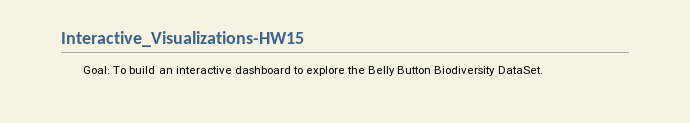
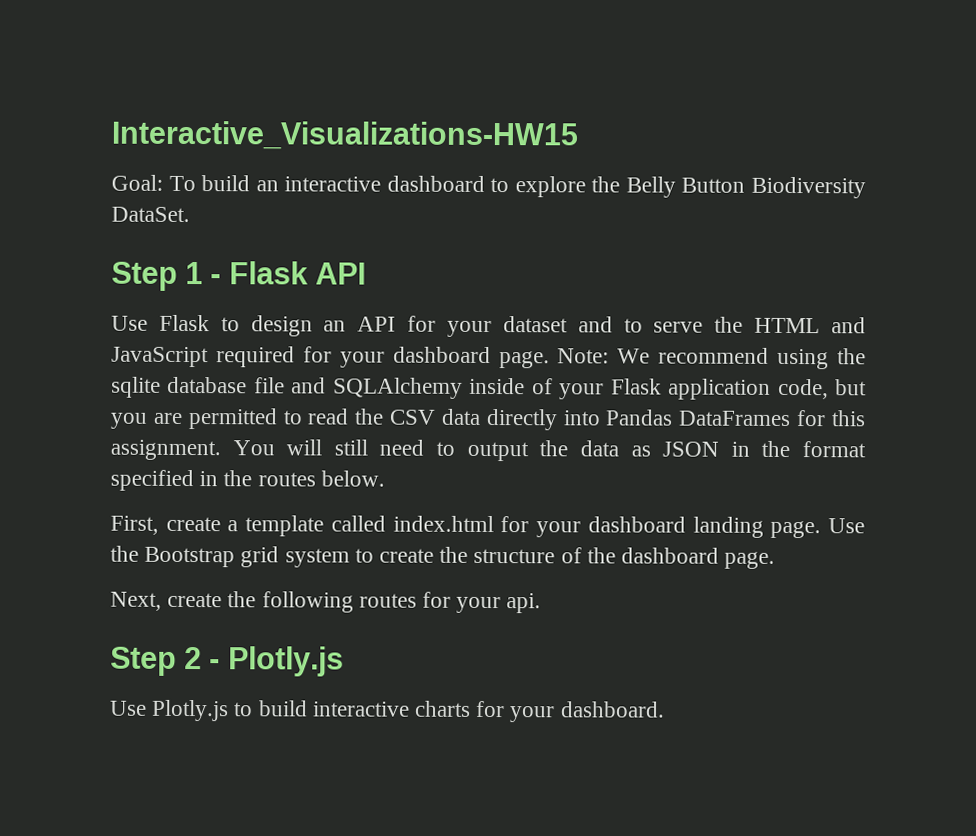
+ Step 1 - Flask API
+ Use Flask to design an API for your dataset and to serve the HTML and JavaScript required for your dashboard page. Note: We recommend using the sqlite database file and SQLAlchemy inside of your Flask application code, but you are permitted to read the CSV data directly into Pandas DataFrames for this assignment. You will still need to output the data as JSON in the format specified in the routes below.
+ First, create a template called index.html for your dashboard landing page. Use the Bootstrap grid system to create the structure of the dashboard page.
+ Next, create the following routes for your api.
+ Step 2 - Plotly.js
+ Use Plotly.js to build interactive charts for your dashboard.

